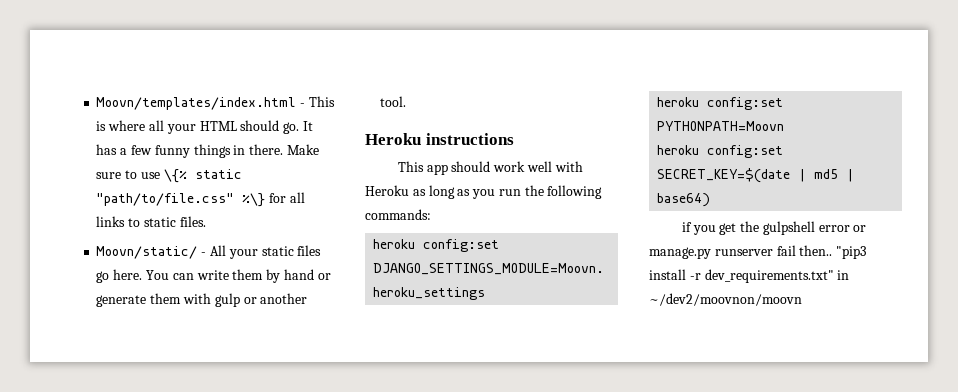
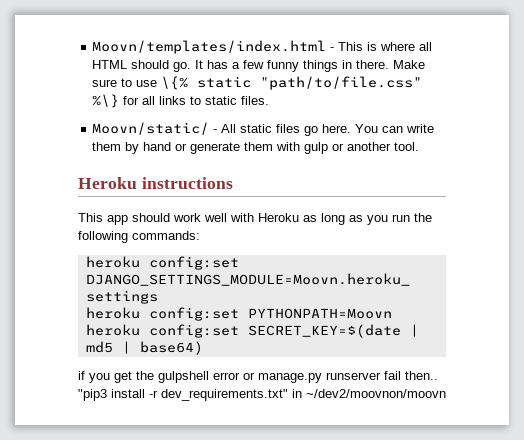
- Moovn/templates/index.html - This is where all your HTML should go.
+ Moovn/templates/index.html - This is where all HTML should go.
- Moovn/static/ - All your static files go here.
+ Moovn/static/ - All static files go here.

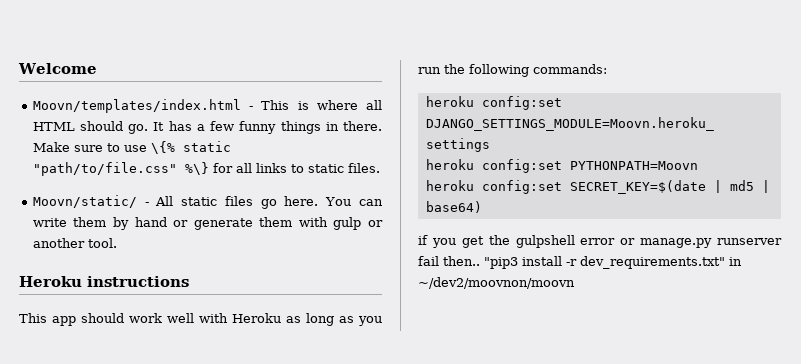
+ Welcome

